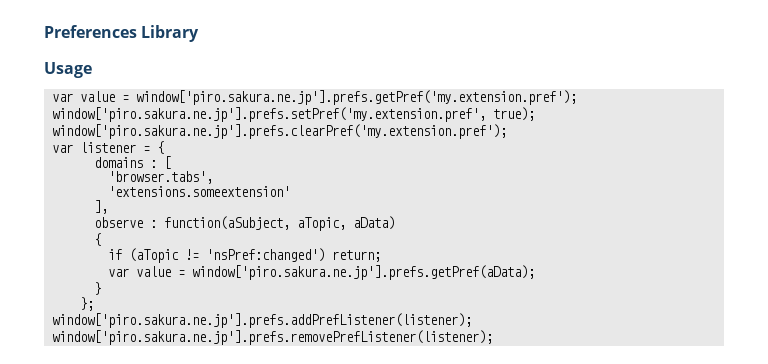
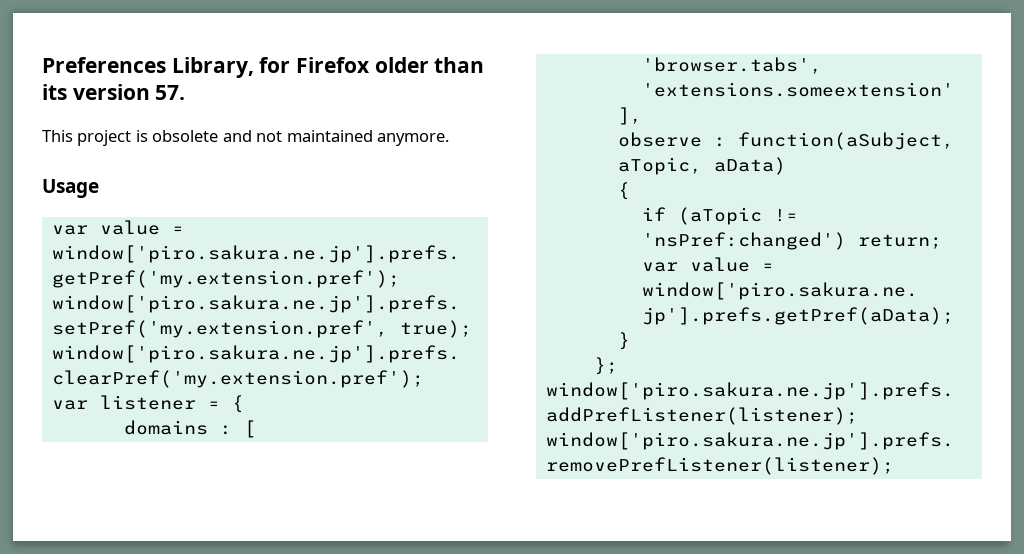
- Preferences Library
+ Preferences Library, for Firefox older than its version 57.
+ This project is obsolete and not maintained anymore.

